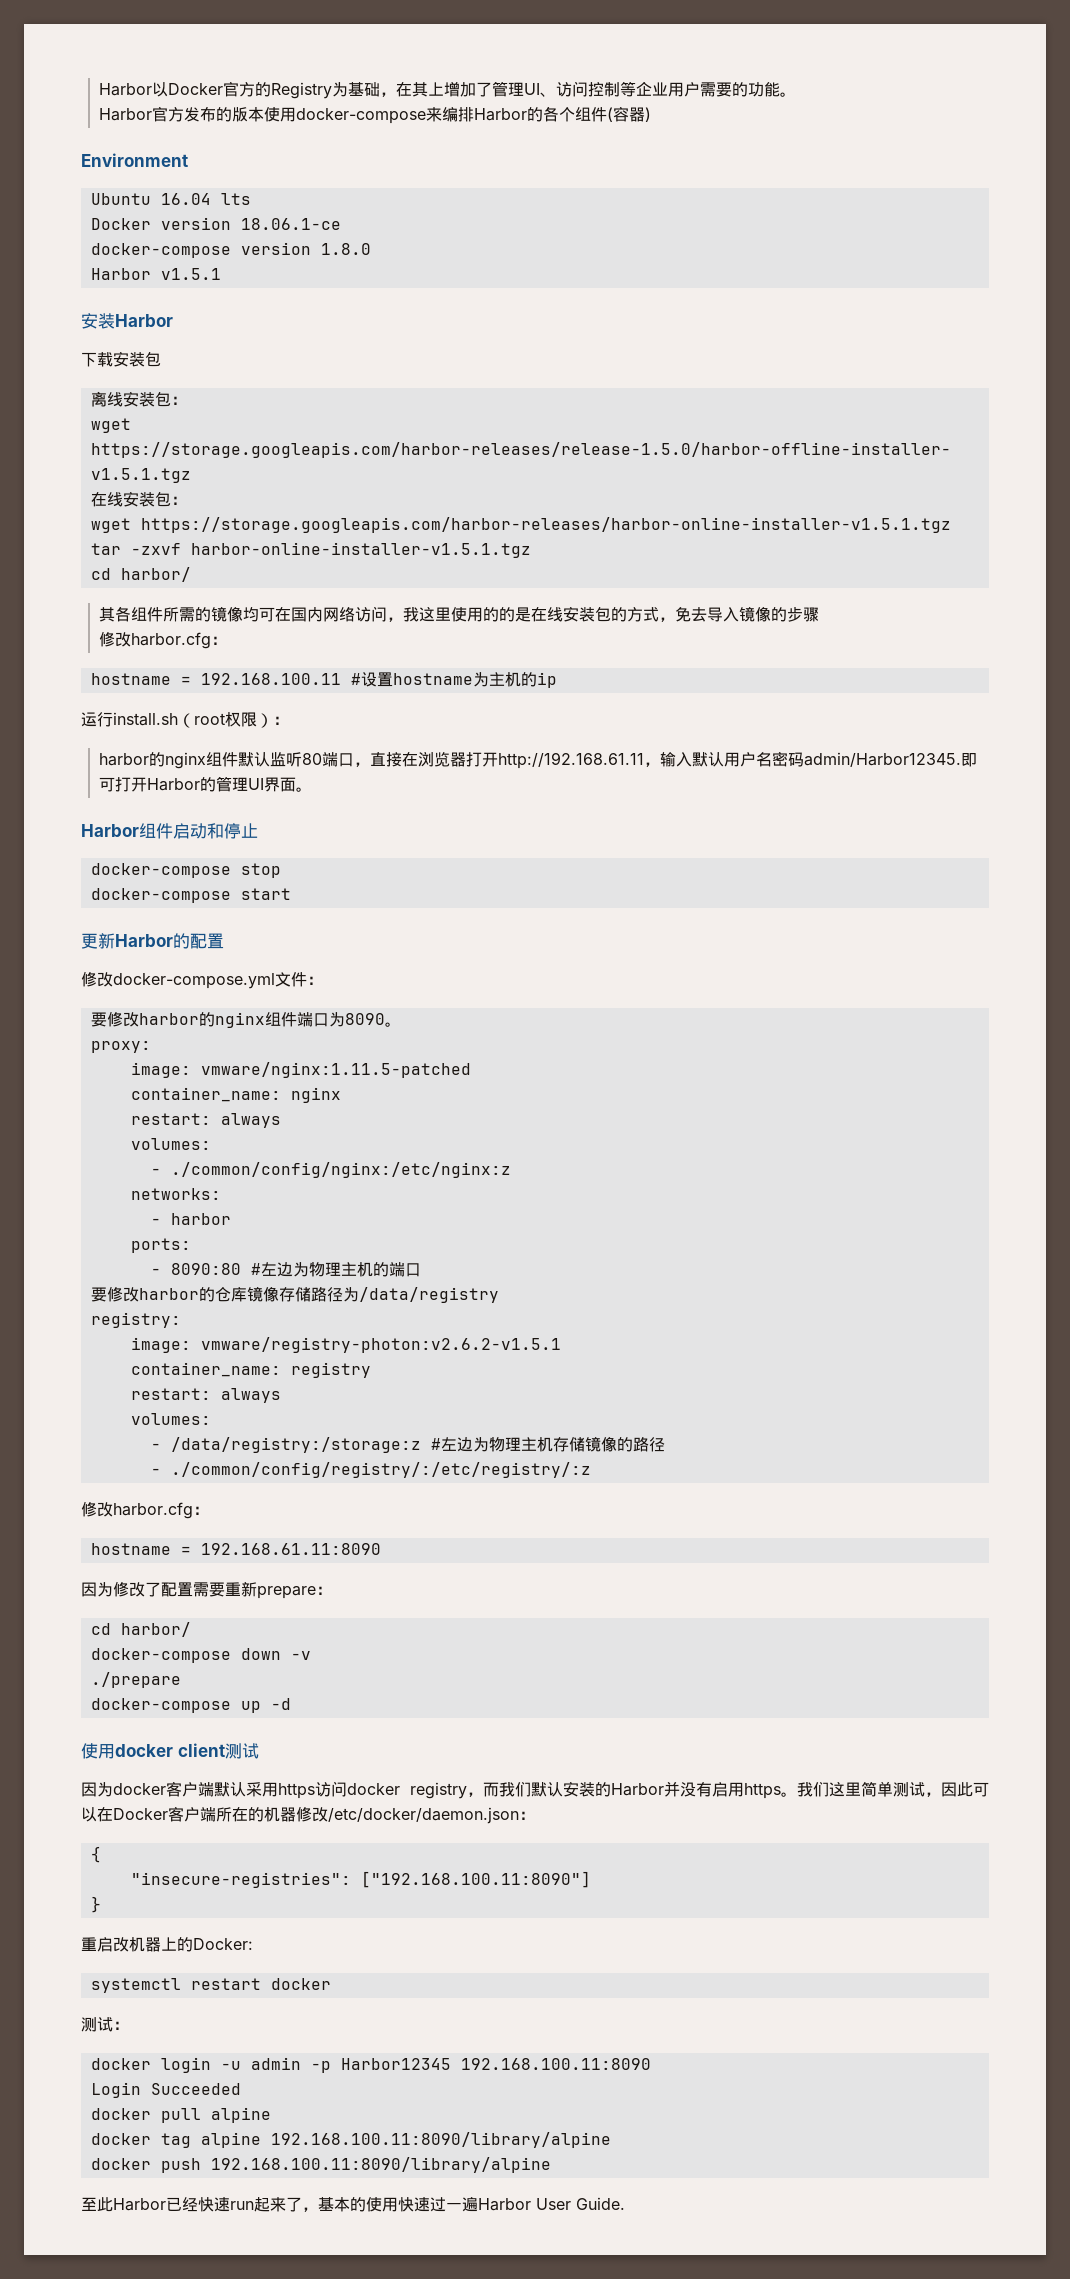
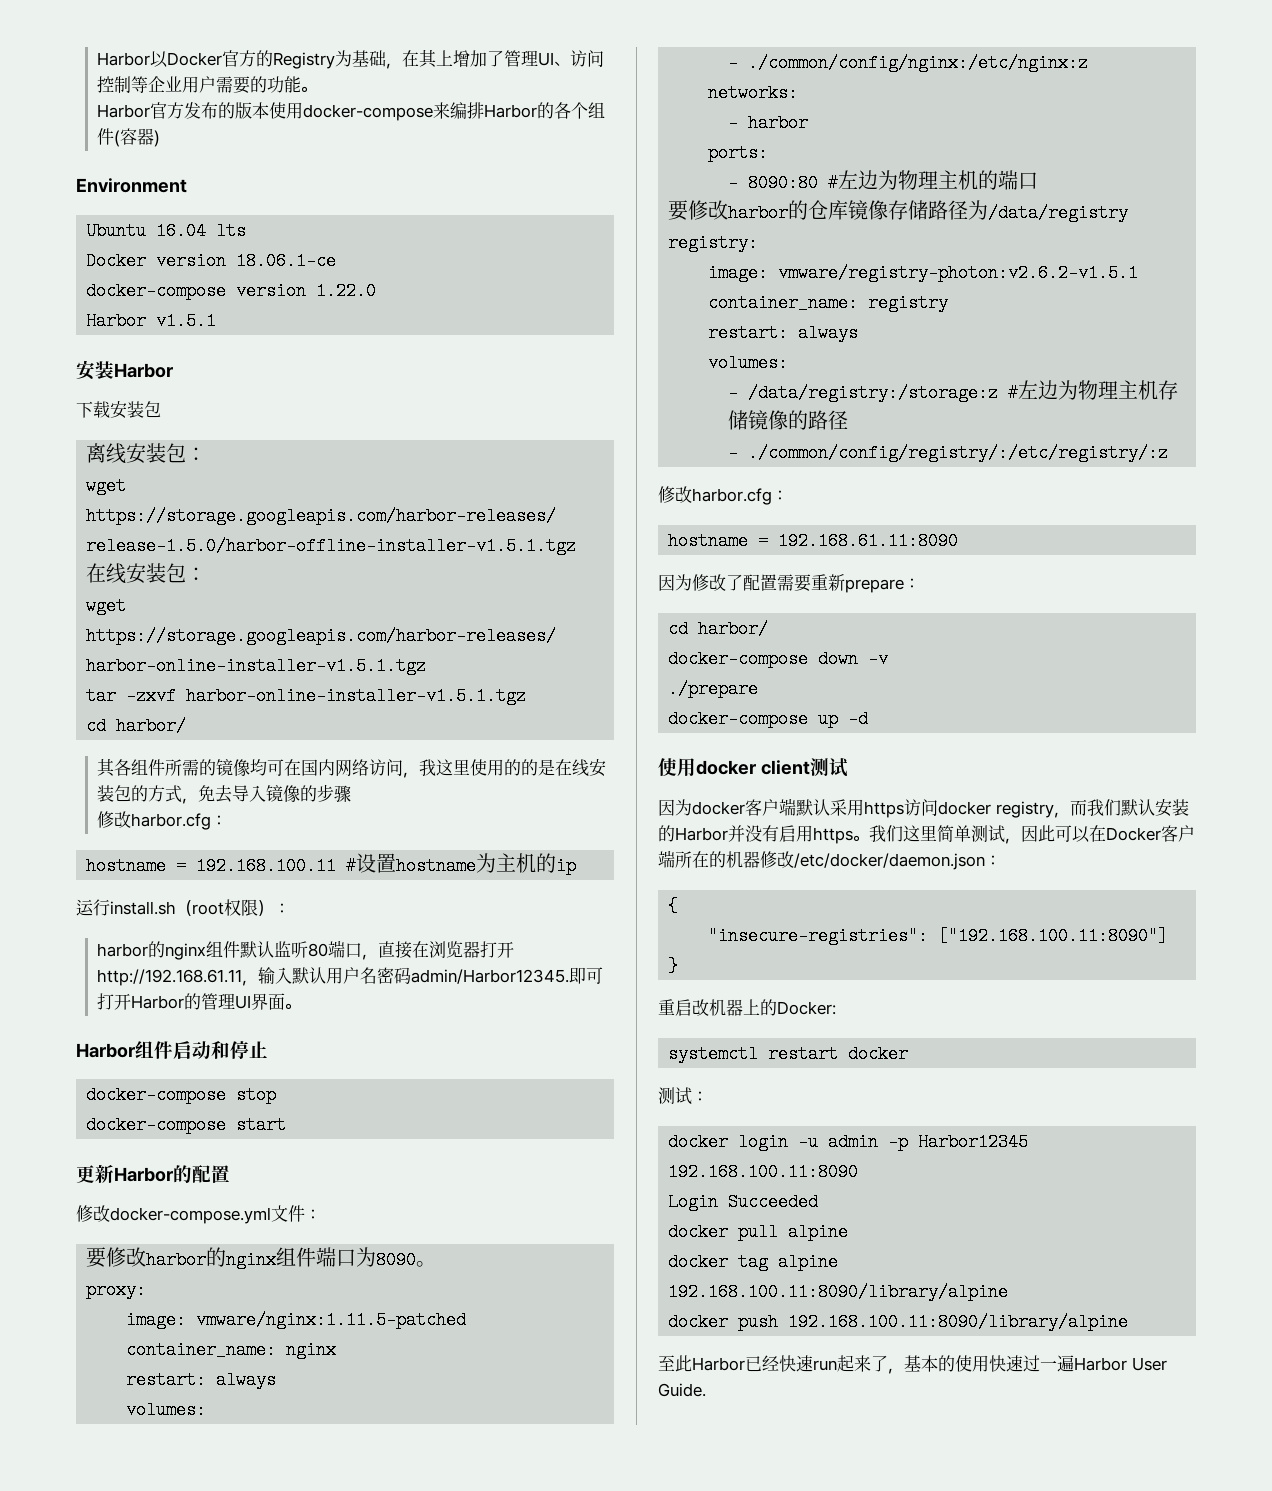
- docker-compose version 1.8.0
+ docker-compose version 1.22.0

